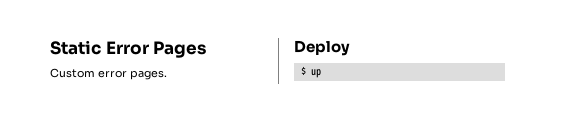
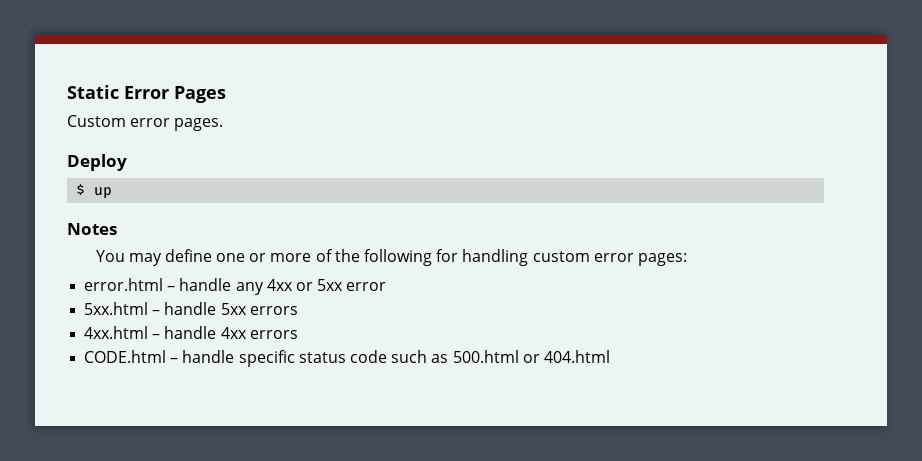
+ Notes
+ You may define one or more of the following for handling custom error pages:
+ error.html – handle any 4xx or 5xx error
+ 5xx.html – handle 5xx errors
+ 4xx.html – handle 4xx errors
+ CODE.html – handle specific status code such as 500.html or 404.html

